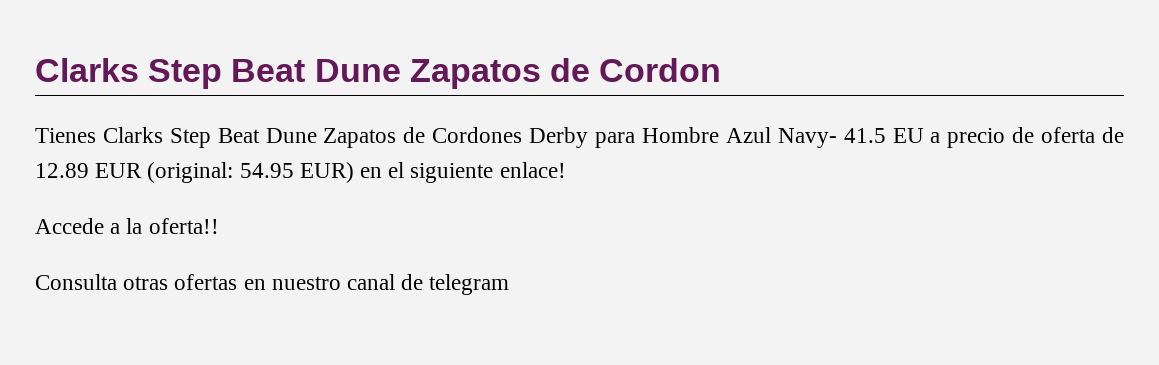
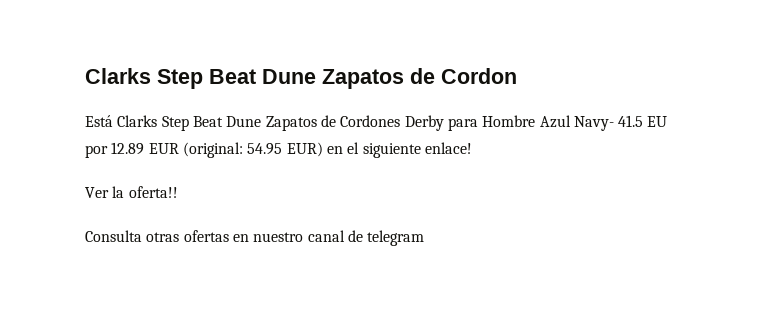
- Tienes Clarks Step Beat Dune Zapatos de Cordones Derby para Hombre Azul Navy- 41.5 EU a precio de oferta de 12.89 EUR (original: 54.95 EUR) en el siguiente enlace!
+ Está Clarks Step Beat Dune Zapatos de Cordones Derby para Hombre Azul Navy- 41.5 EU por 12.89 EUR (original: 54.95 EUR) en el siguiente enlace!
- Accede a la oferta!!
+ Ver la oferta!!

